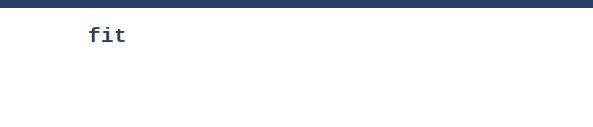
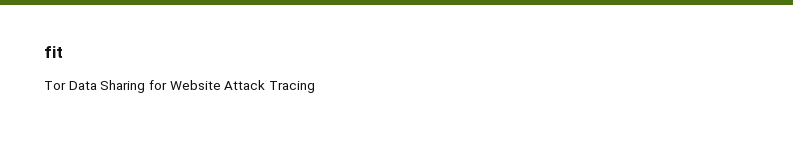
+ Tor Data Sharing for Website Attack Tracing

